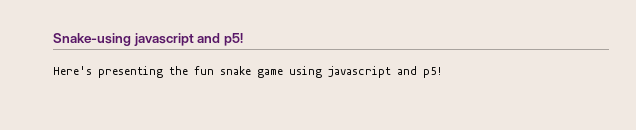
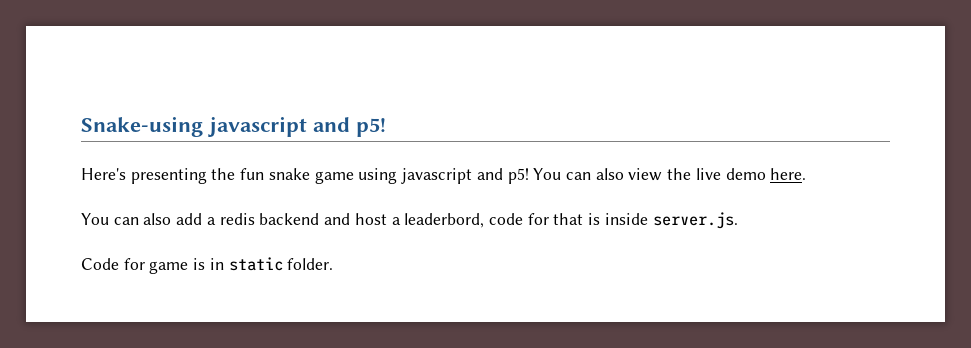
+ You can also view the live demo here.
+ You can also add a redis backend and host a leaderbord, code for that is inside server.js.
+ Code for game is in static folder.

